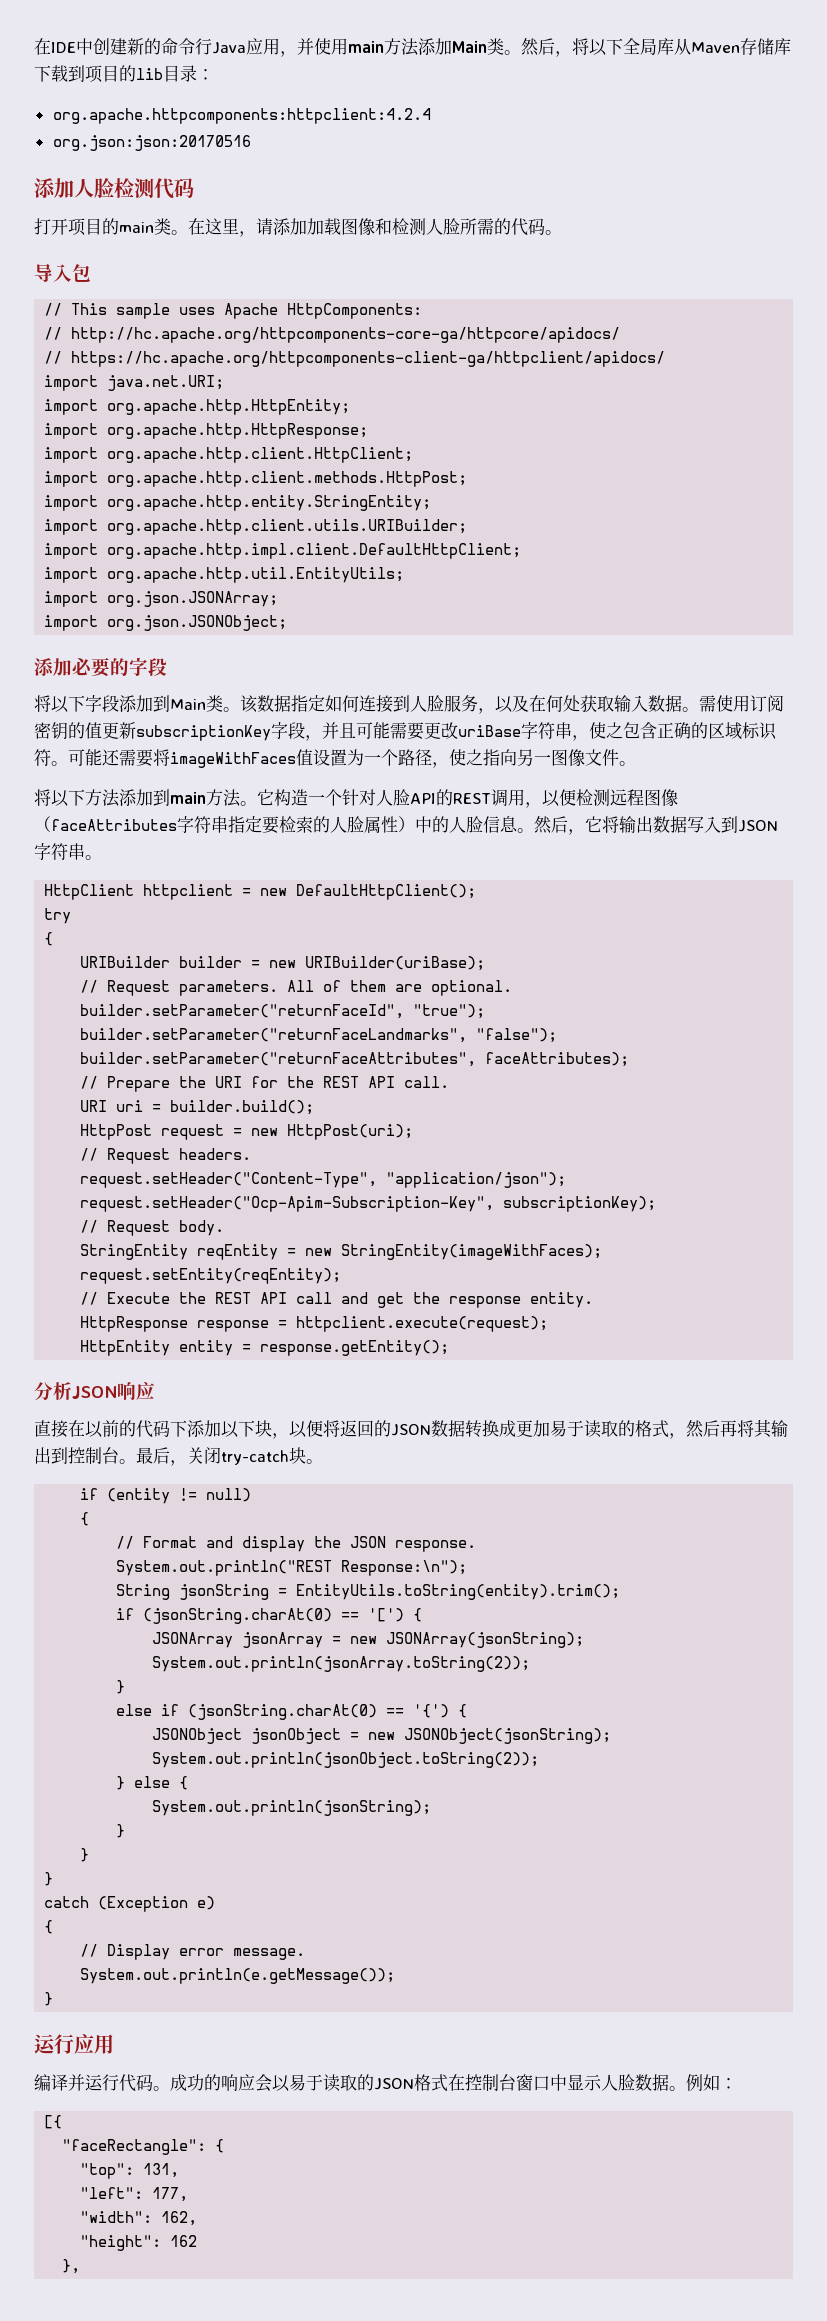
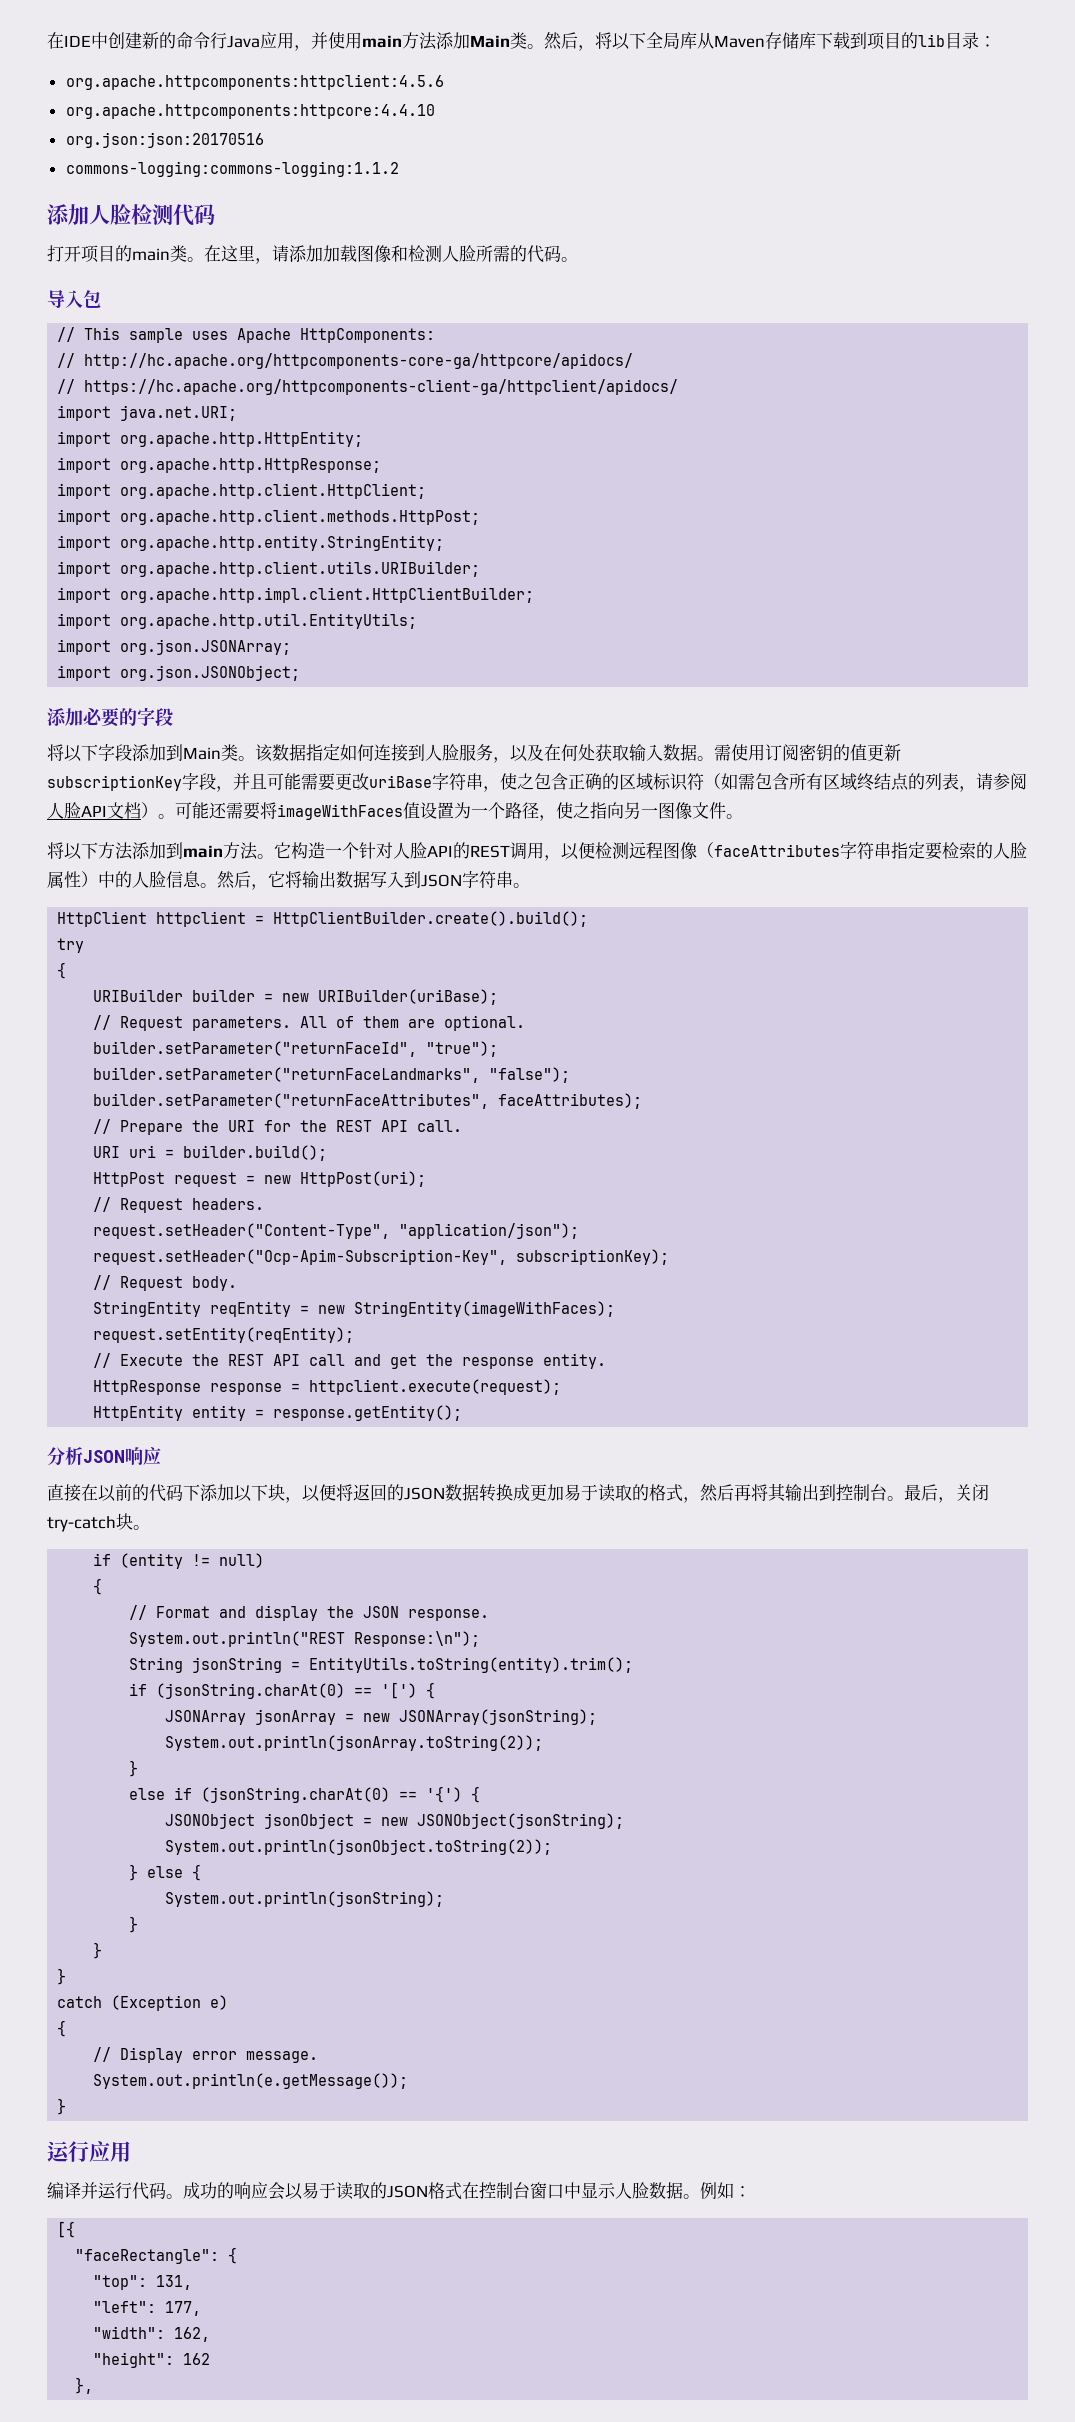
- org.apache.httpcomponents:httpclient:4.2.4
+ org.apache.httpcomponents:httpclient:4.5.6
+ org.apache.httpcomponents:httpcore:4.4.10
+ commons-logging:commons-logging:1.1.2
- import org.apache.http.impl.client.DefaultHttpClient;
+ import org.apache.http.impl.client.HttpClientBuilder;
- 需使用订阅密钥的值更新subscriptionKey字段，并且可能需要更改uriBase字符串，使之包含正确的区域标识符。
+ 需使用订阅密钥的值更新subscriptionKey字段，并且可能需要更改uriBase字符串，使之包含正确的区域标识符（如需包含所有区域终结点的列表，请参阅人脸API文档）。
- HttpClient httpclient = new DefaultHttpClient();
+ HttpClient httpclient = HttpClientBuilder.create().build();

